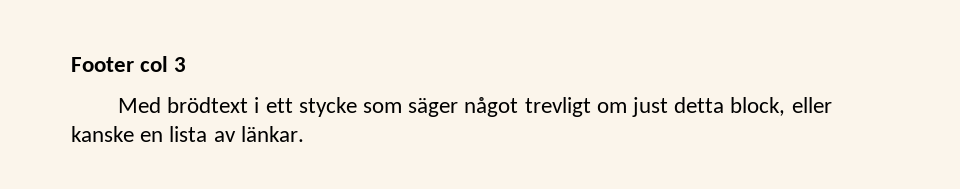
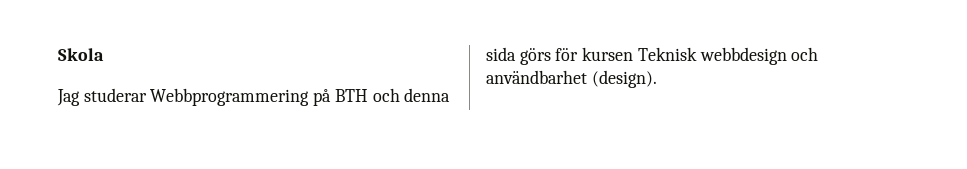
- Footer col 3
- Med brödtext i ett stycke som säger något trevligt om just detta block, eller kanske en lista av länkar.
+ Skola
+ Jag studerar Webbprogrammering på BTH och denna sida görs för kursen Teknisk webbdesign och användbarhet (design).

